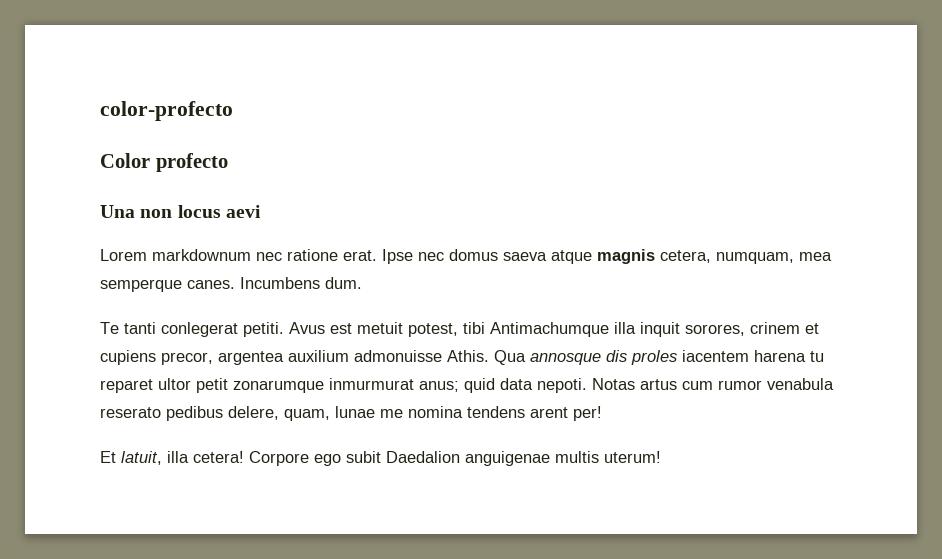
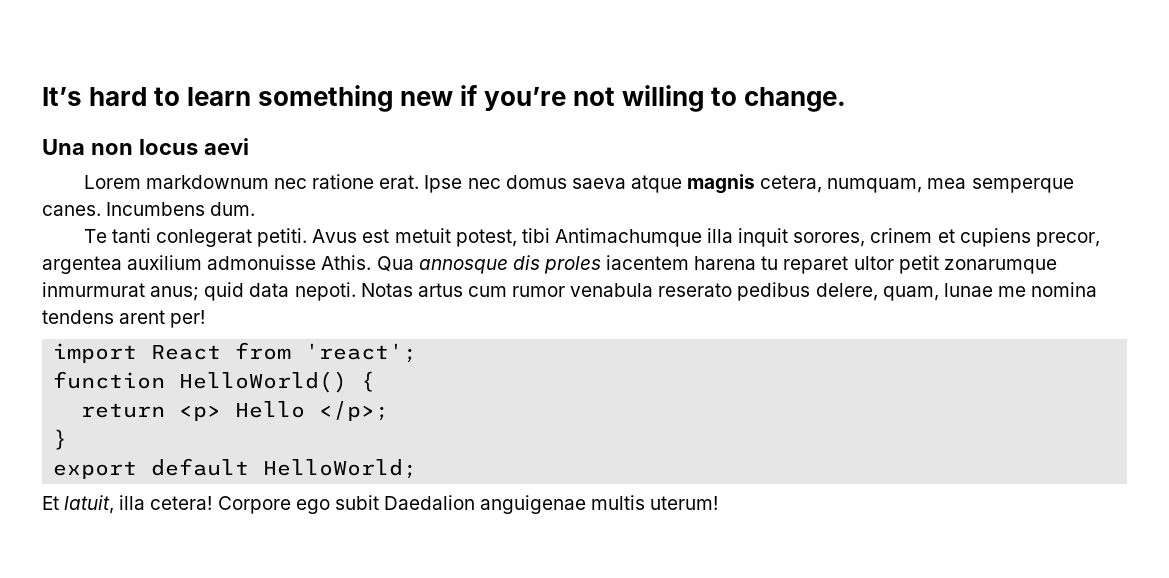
- color-profecto
- Color profecto
+ It’s hard to learn something new if you’re not willing to change.
+ import React from 'react';
+ function HelloWorld() {
+ return <p> Hello </p>;
+ }
+ export default HelloWorld;

